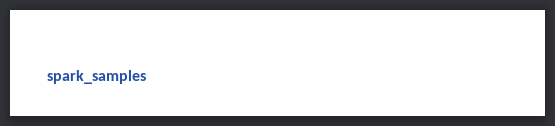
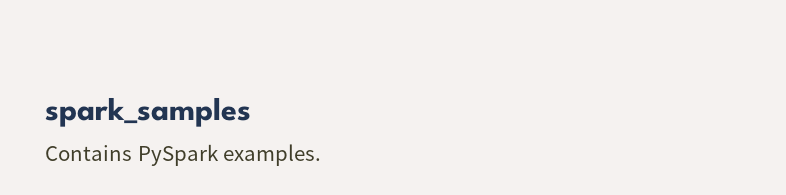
+ Contains PySpark examples.

